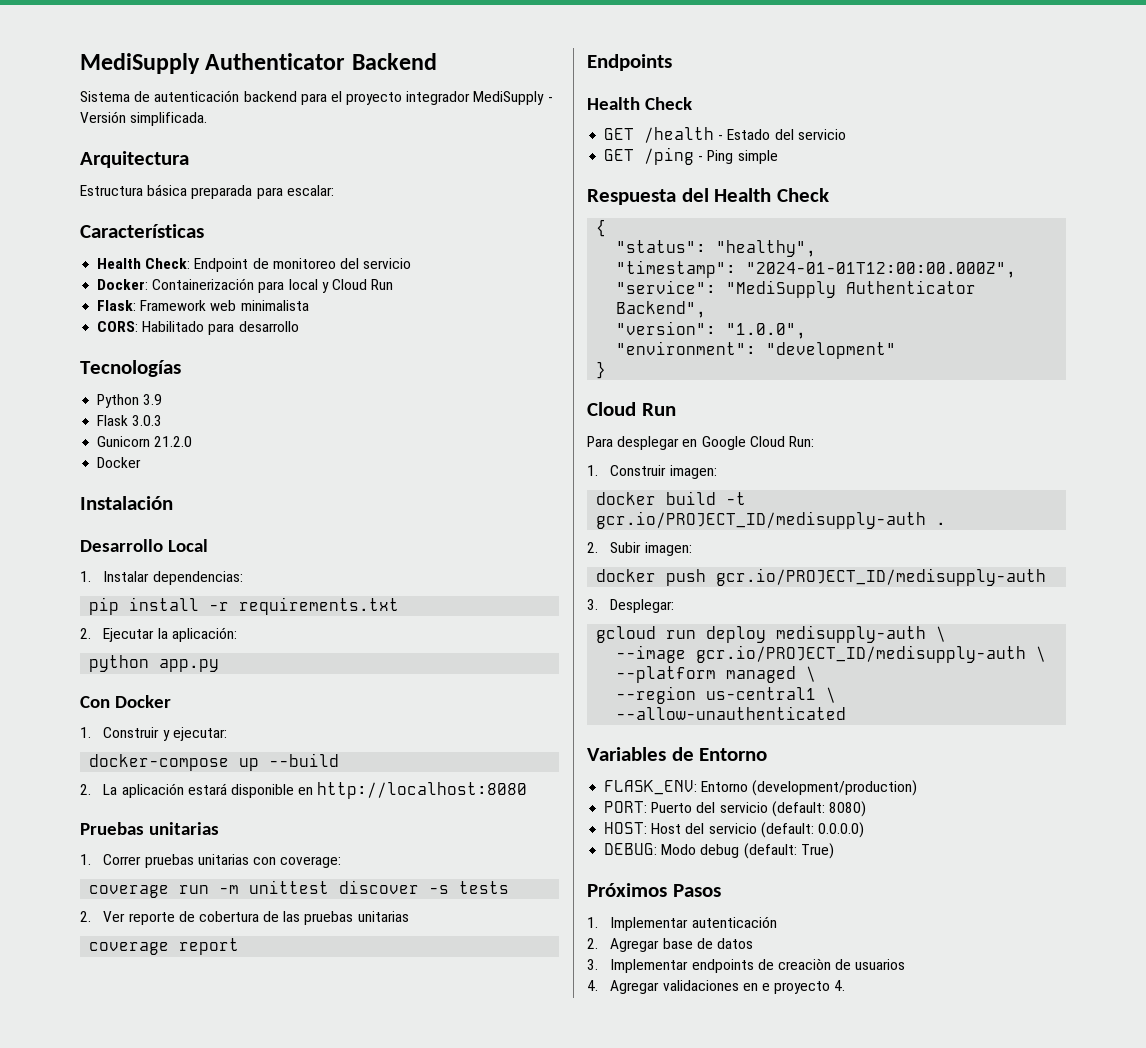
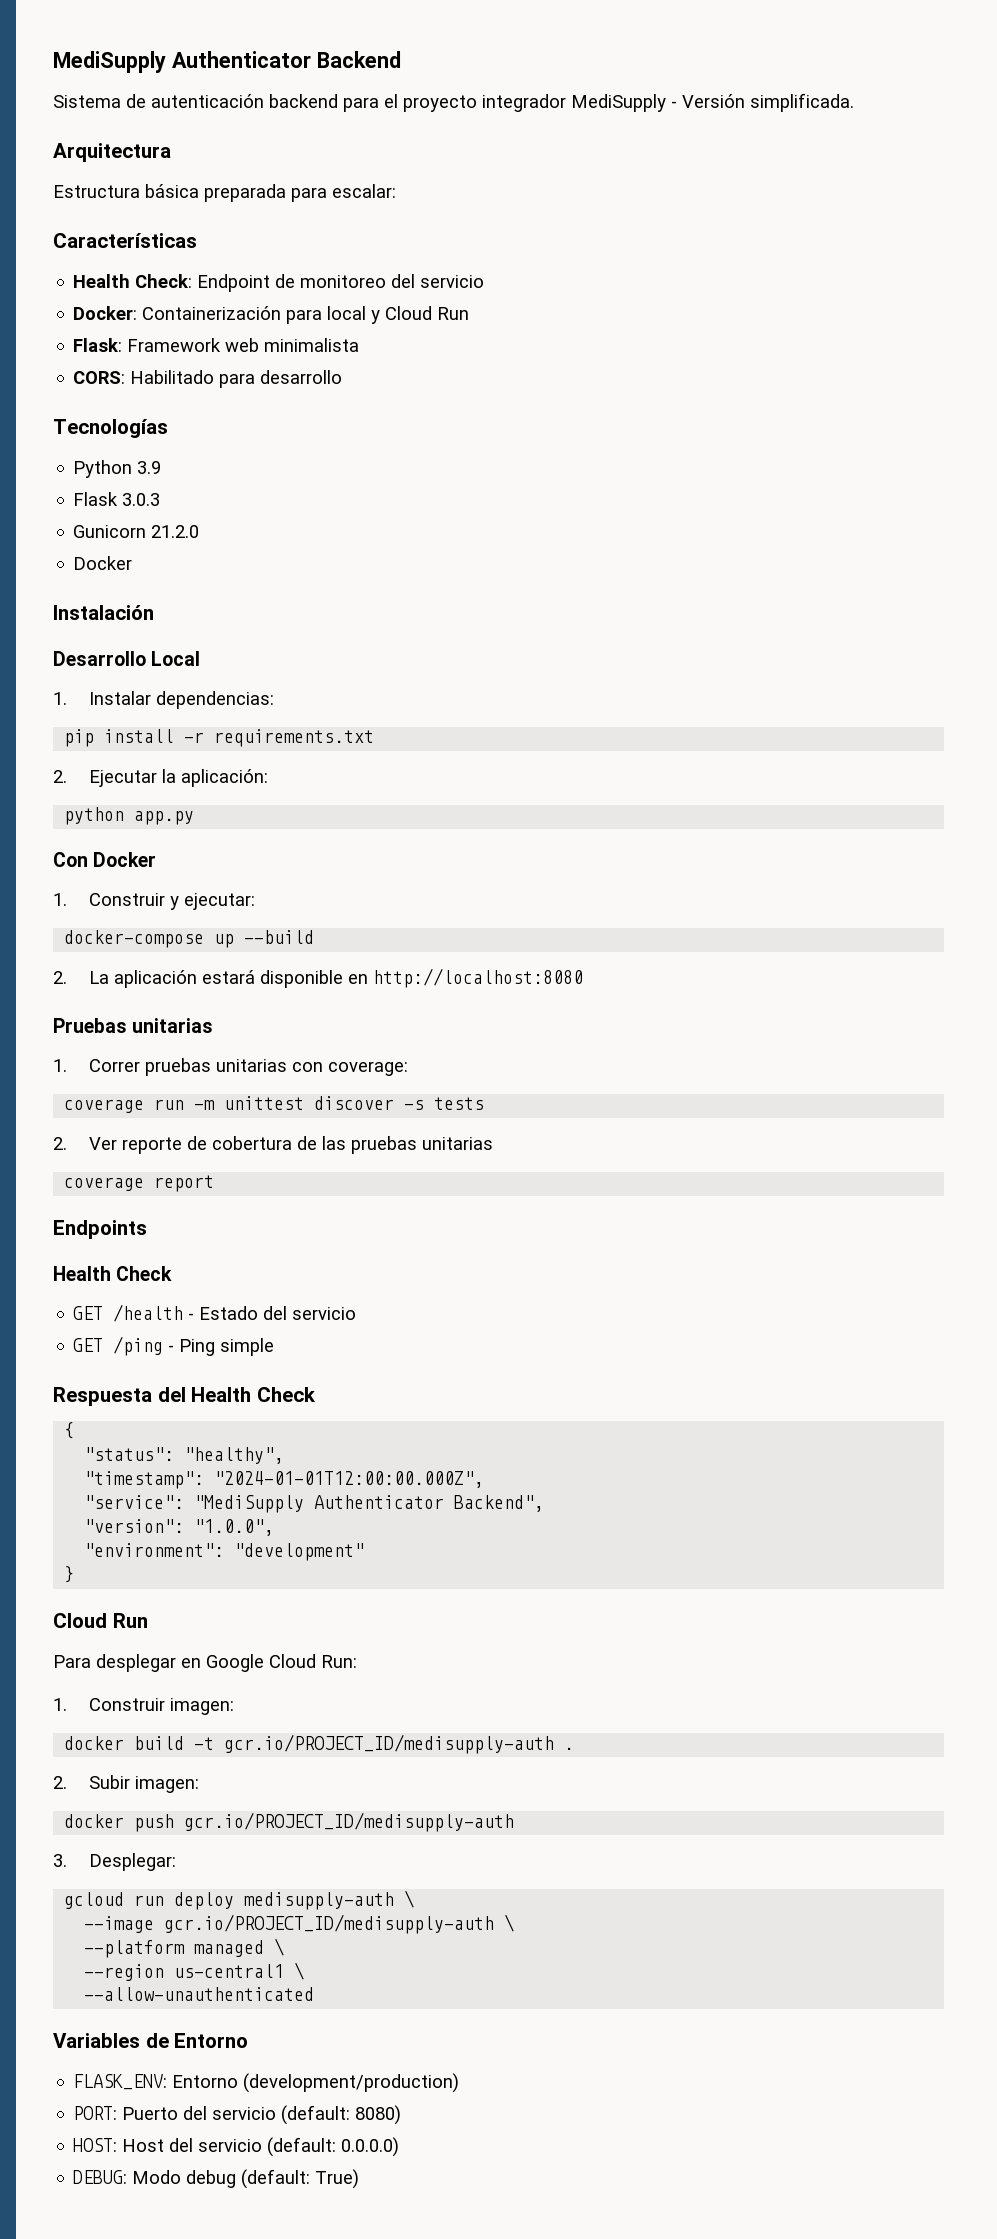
- Próximos Pasos
- 1. Implementar autenticación
- 2. Agregar base de datos
- 3. Implementar endpoints de creaciòn de usuarios
- 4. Agregar validaciones en e proyecto 4.

